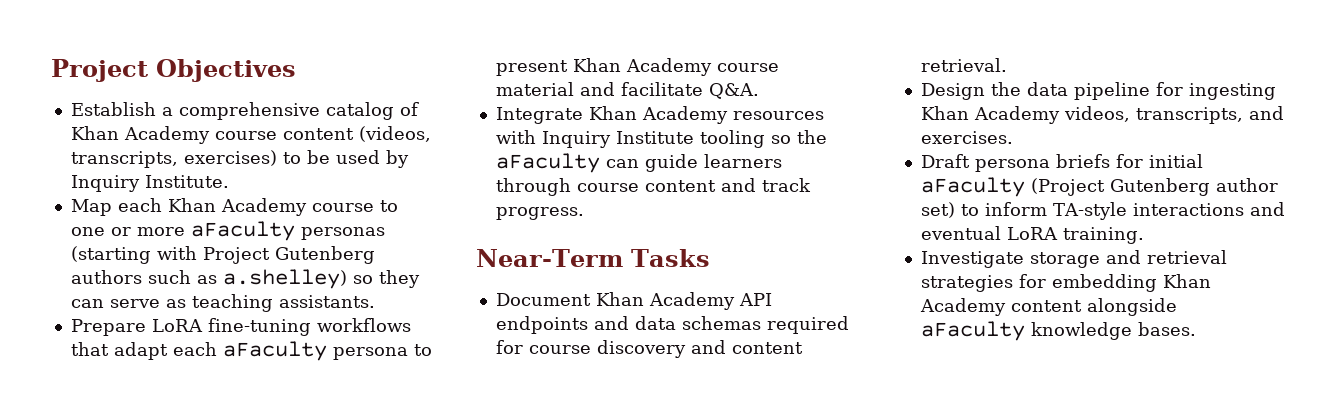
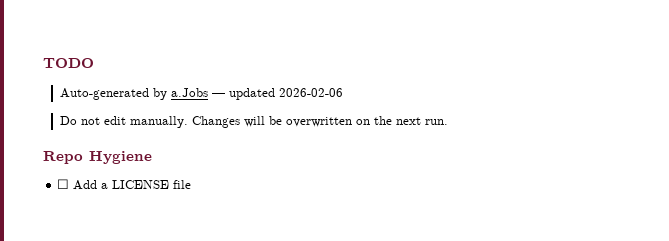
- Project Objectives
- Establish a comprehensive catalog of Khan Academy course content (videos, transcripts, exercises) to be used by Inquiry Institute.
- Map each Khan Academy course to one or more aFaculty personas (starting with Project Gutenberg authors such as a.shelley) so they can serve as teaching assistants.
- Prepare LoRA fine-tuning workflows that adapt each aFaculty persona to present Khan Academy course material and facilitate Q&A.
- Integrate Khan Academy resources with Inquiry Institute tooling so the aFaculty can guide learners through course content and track progress.
- Near-Term Tasks
- Document Khan Academy API endpoints and data schemas required for course discovery and content retrieval.
- Design the data pipeline for ingesting Khan Academy videos, transcripts, and exercises.
- Draft persona briefs for initial aFaculty (Project Gutenberg author set) to inform TA-style interactions and eventual LoRA training.
- Investigate storage and retrieval strategies for embedding Khan Academy content alongside aFaculty knowledge bases.
+ TODO
+ Auto-generated by a.Jobs — updated 2026-02-06
+ Do not edit manually. Changes will be overwritten on the next run.
+ Repo Hygiene
+ ☐ Add a LICENSE file

